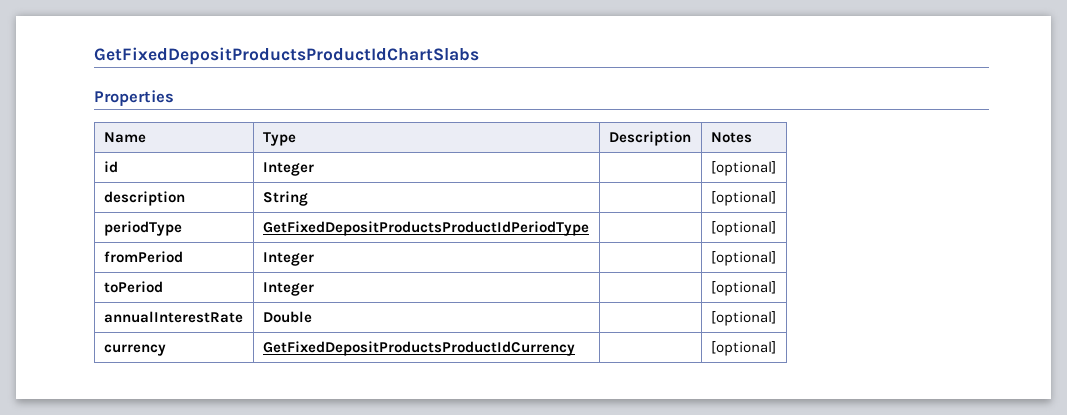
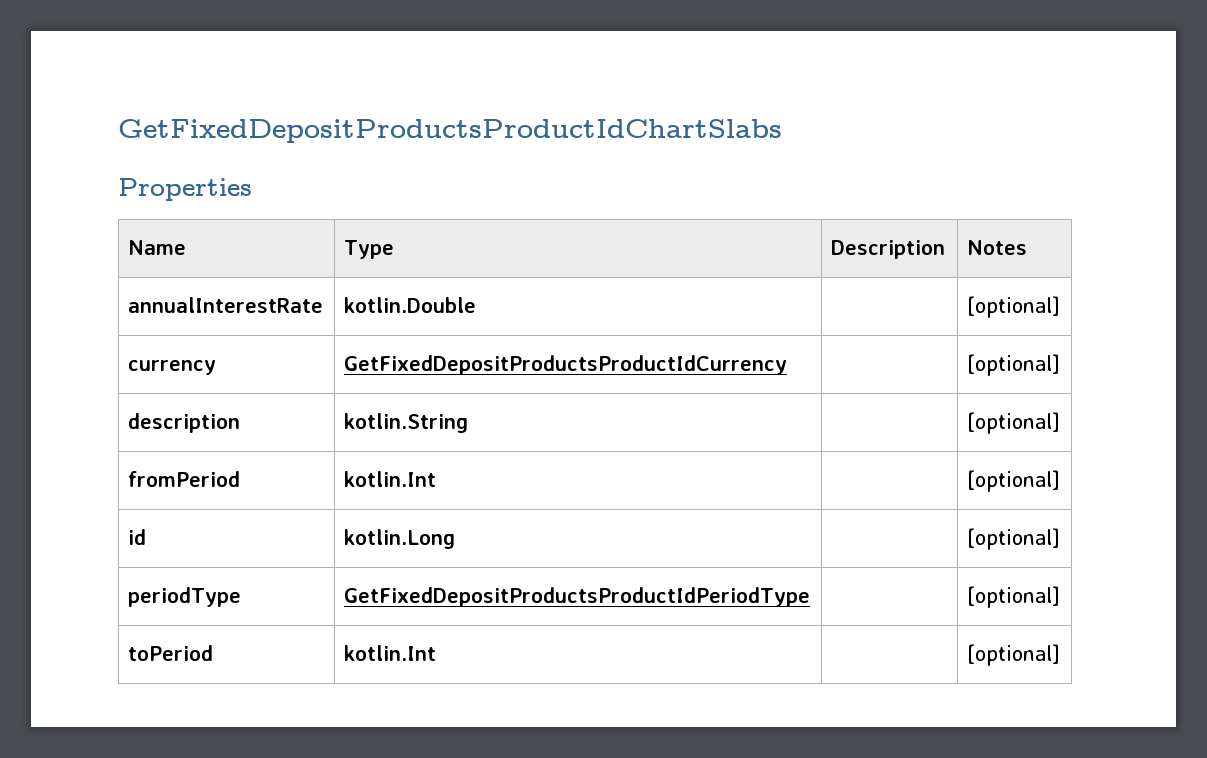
- id | Integer | | [optional]
- description | String | | [optional]
+ annualInterestRate | kotlin.Double | | [optional]
+ currency | GetFixedDepositProductsProductIdCurrency | | [optional]
+ description | kotlin.String | | [optional]
+ fromPeriod | kotlin.Int | | [optional]
+ id | kotlin.Long | | [optional]
- fromPeriod | Integer | | [optional]
- toPeriod | Integer | | [optional]
- annualInterestRate | Double | | [optional]
- currency | GetFixedDepositProductsProductIdCurrency | | [optional]
+ toPeriod | kotlin.Int | | [optional]

